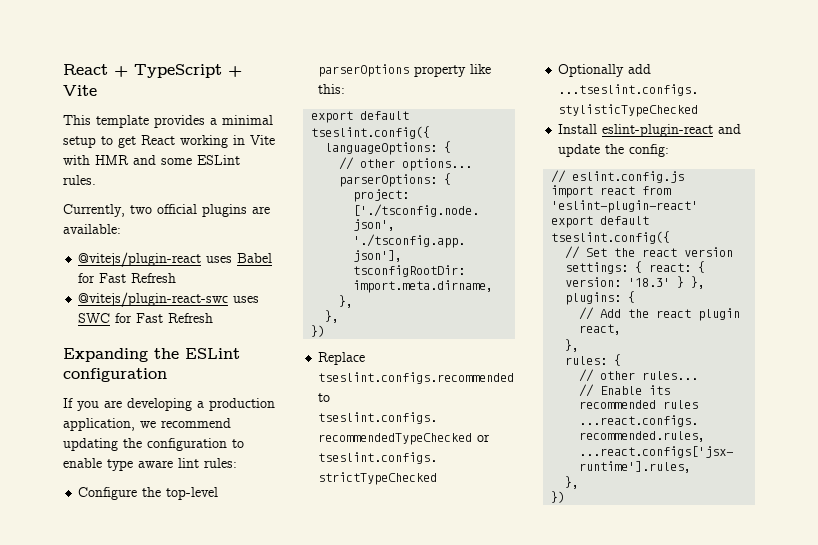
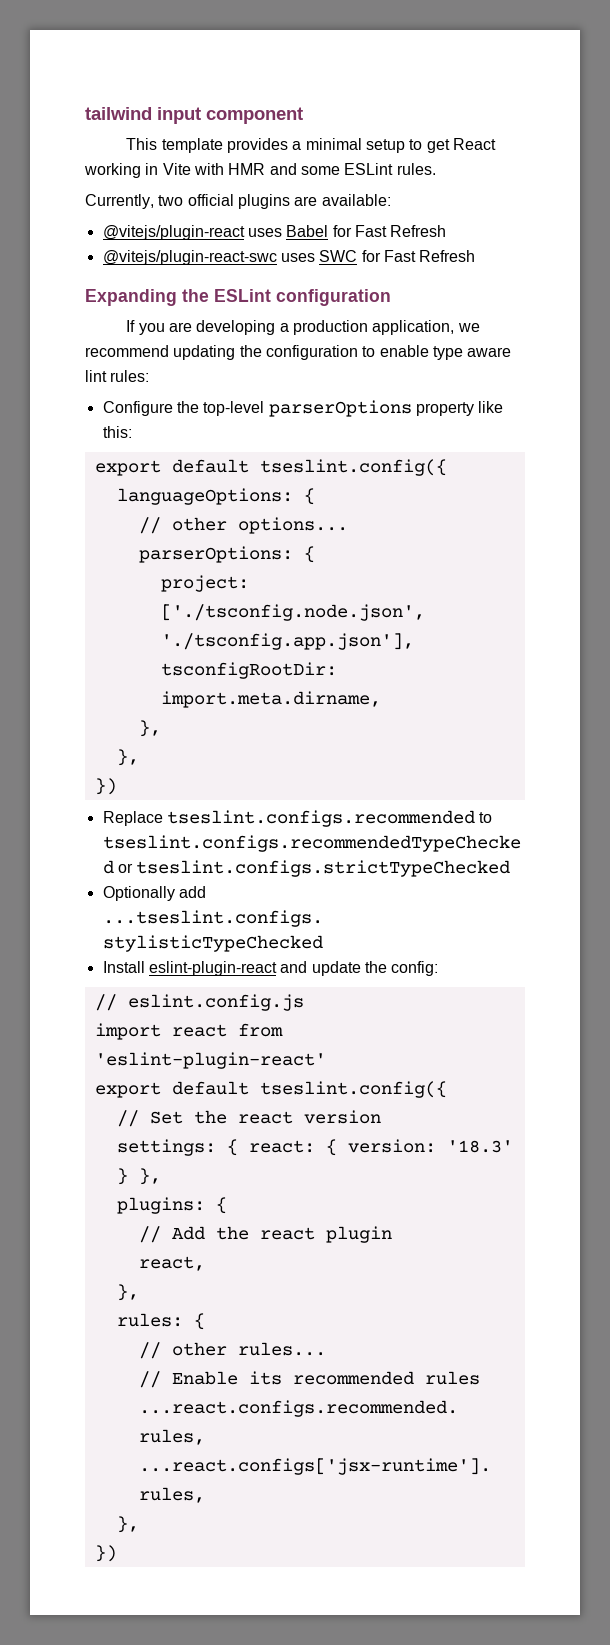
- React + TypeScript + Vite
+ tailwind input component

